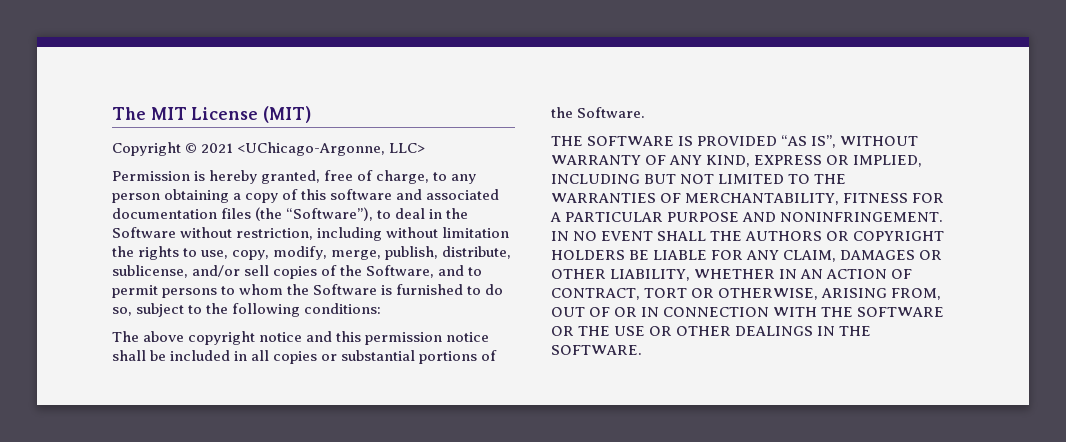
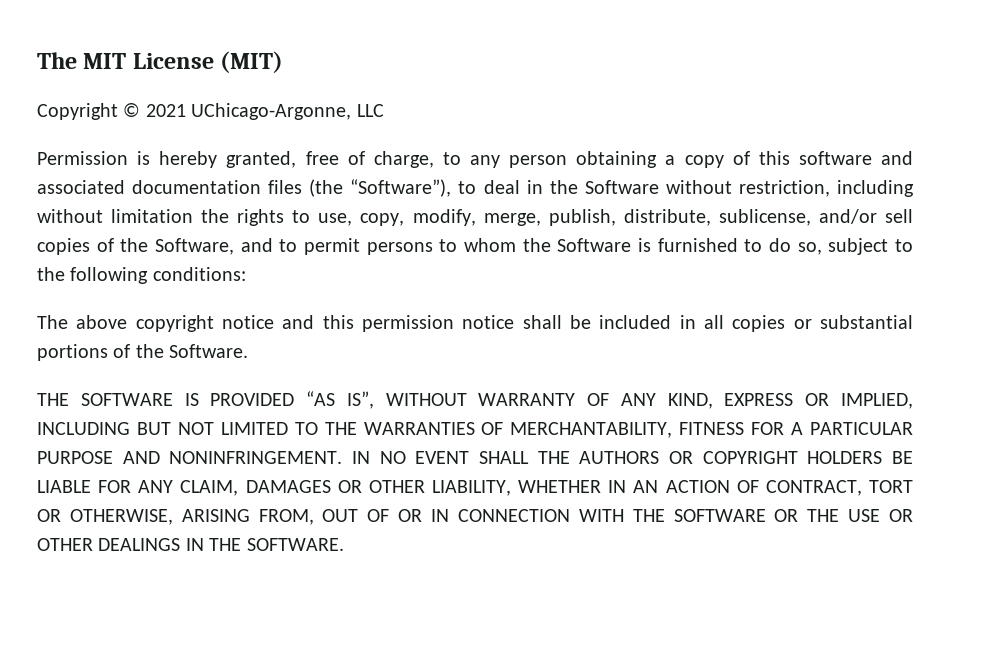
- Copyright © 2021 <UChicago-Argonne, LLC>
+ Copyright © 2021 UChicago-Argonne, LLC

